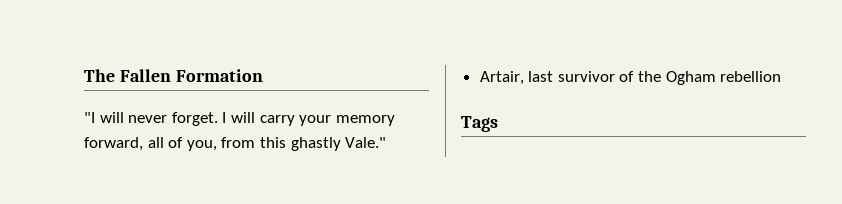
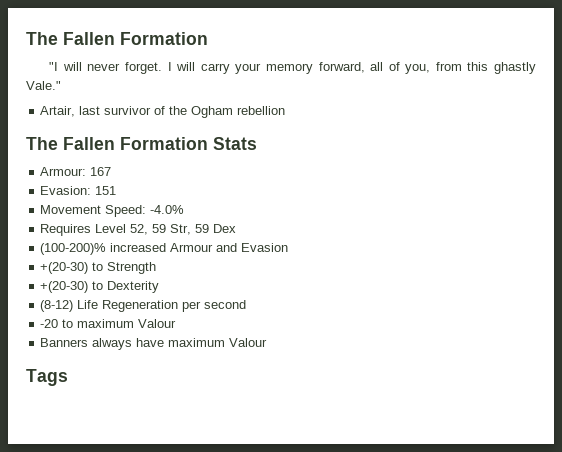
+ The Fallen Formation Stats
+ Armour: 167
+ Evasion: 151
+ Movement Speed: -4.0%
+ Requires Level 52, 59 Str, 59 Dex
+ (100-200)% increased Armour and Evasion
+ +(20-30) to Strength
+ +(20-30) to Dexterity
+ (8-12) Life Regeneration per second
+ -20 to maximum Valour
+ Banners always have maximum Valour

